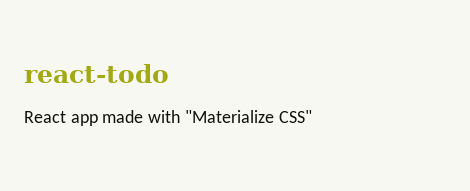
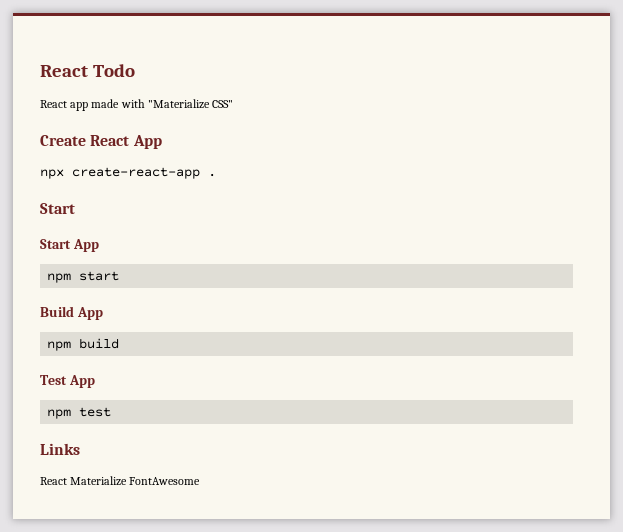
- react-todo
+ React Todo
+ Create React App
+ npx create-react-app .
+ Start
+ Start App
+ npm start
+ Build App
+ npm build
+ Test App
+ npm test
+ Links
+ React Materialize FontAwesome

